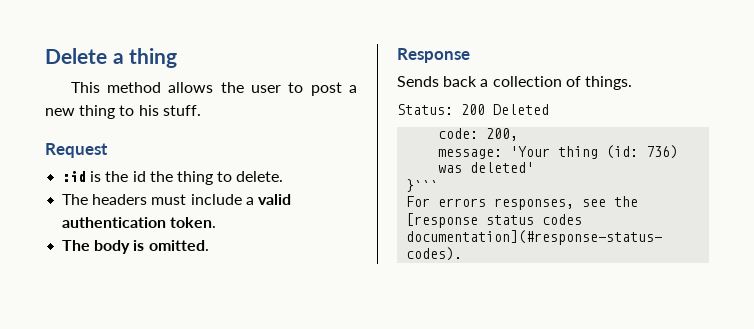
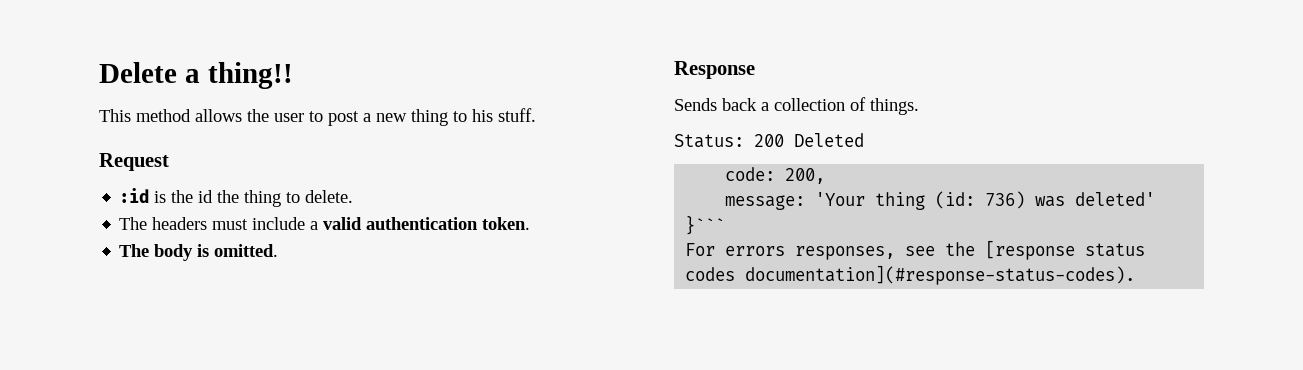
- Delete a thing
+ Delete a thing!!

